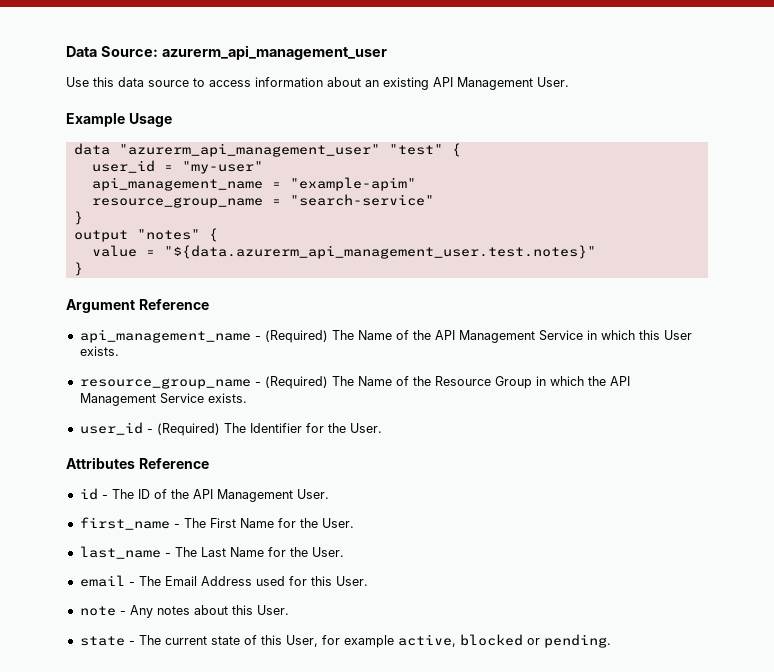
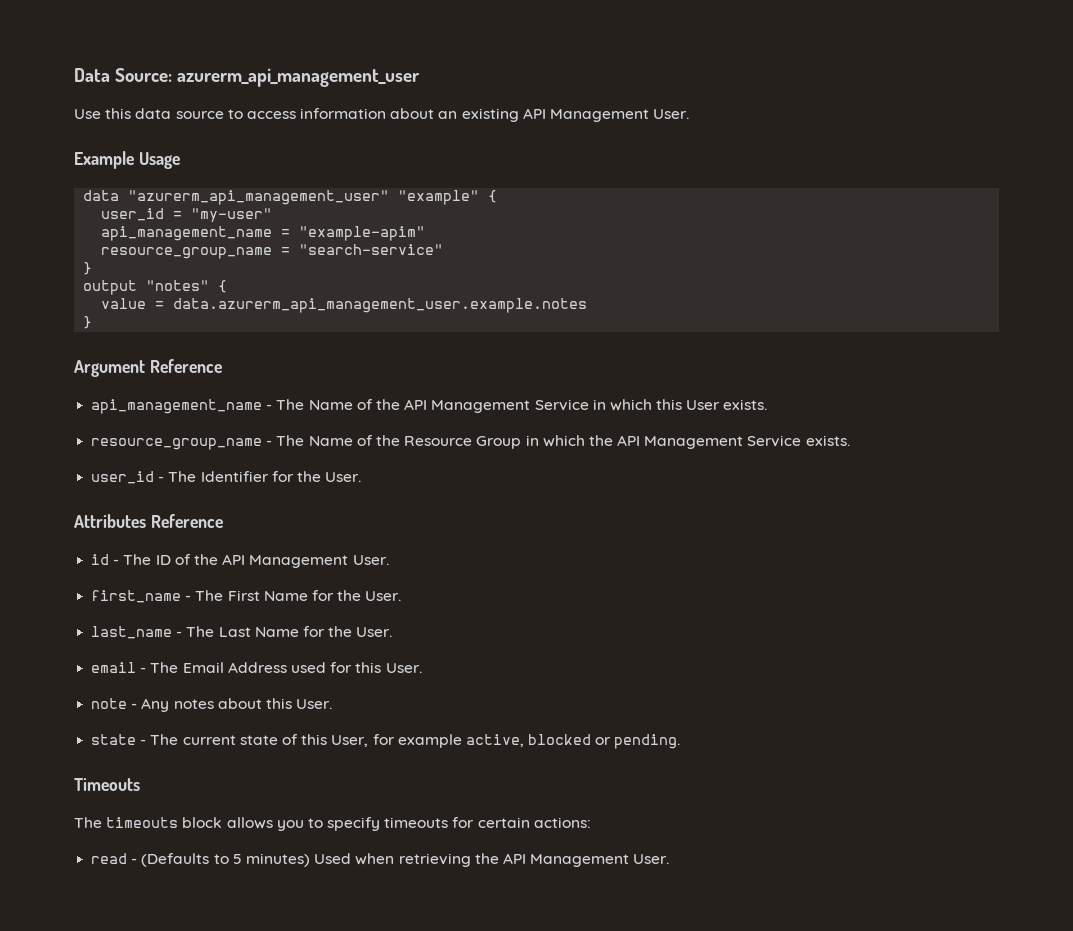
- data "azurerm_api_management_user" "test" {
+ data "azurerm_api_management_user" "example" {
- value = "${data.azurerm_api_management_user.test.notes}"
+ value = data.azurerm_api_management_user.example.notes
- api_management_name - (Required) The Name of the API Management Service in which this User exists.
+ api_management_name - The Name of the API Management Service in which this User exists.
- resource_group_name - (Required) The Name of the Resource Group in which the API Management Service exists.
+ resource_group_name - The Name of the Resource Group in which the API Management Service exists.
- user_id - (Required) The Identifier for the User.
+ user_id - The Identifier for the User.
+ Timeouts
+ The timeouts block allows you to specify timeouts for certain actions:
+ read - (Defaults to 5 minutes) Used when retrieving the API Management User.

